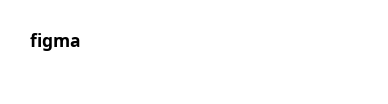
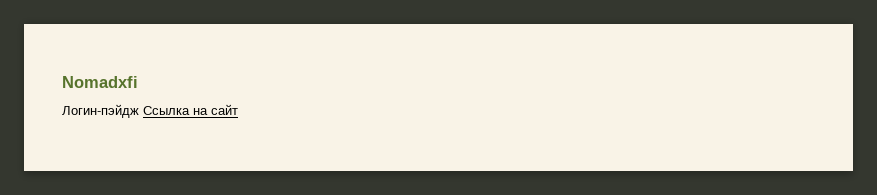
- figma
+ Nomadxfi
+ Логин-пэйдж Ссылка на сайт

